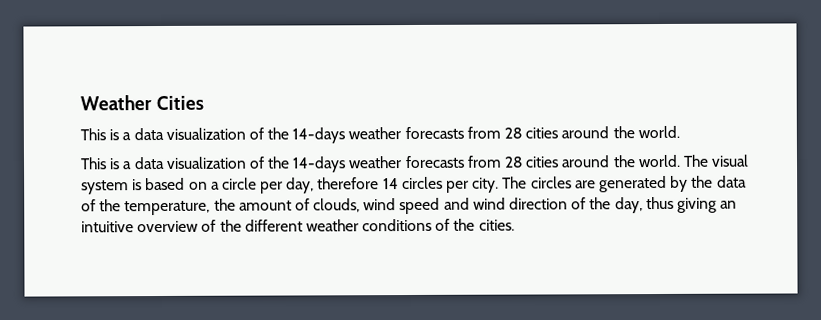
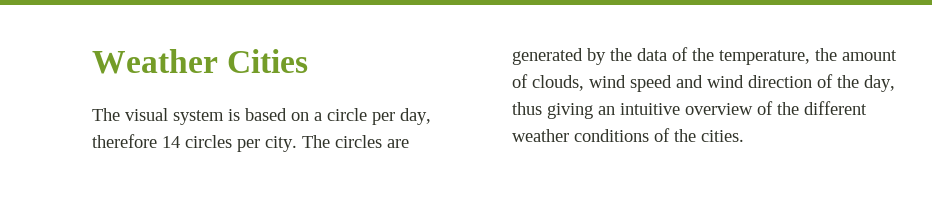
  Weather Cities
- This is a data visualization of the 14-days weather forecasts from 28 cities around the world.
- This is a data visualization of the 14-days weather forecasts from 28 cities around the world. The visual system is based on a circle per day, therefore 14 circles per city.
+ The visual system is based on a circle per day, therefore 14 circles per city.

